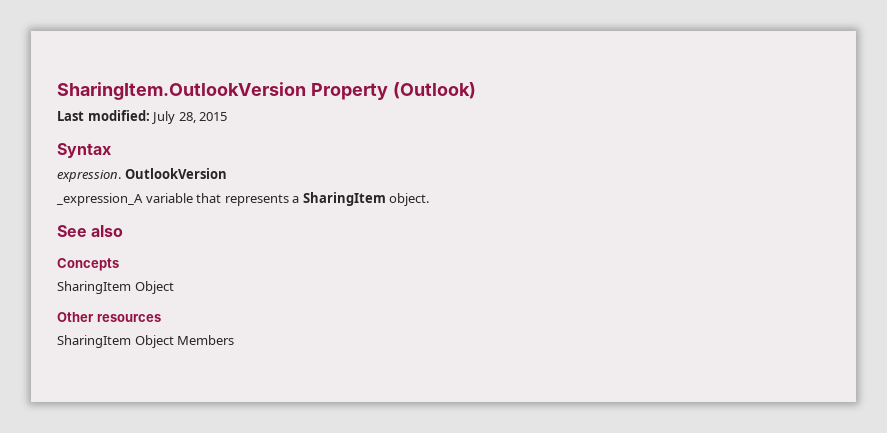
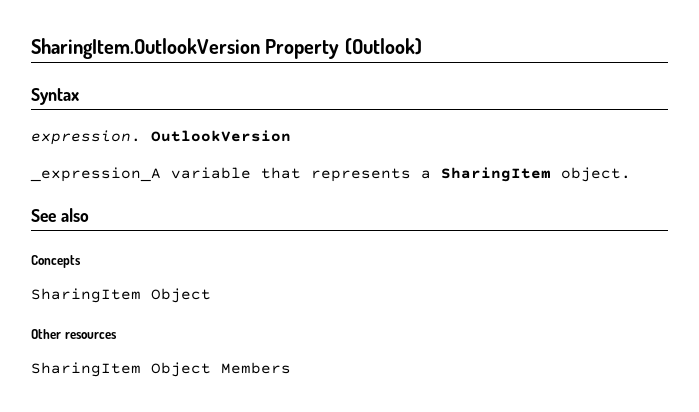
- Last modified: July 28, 2015

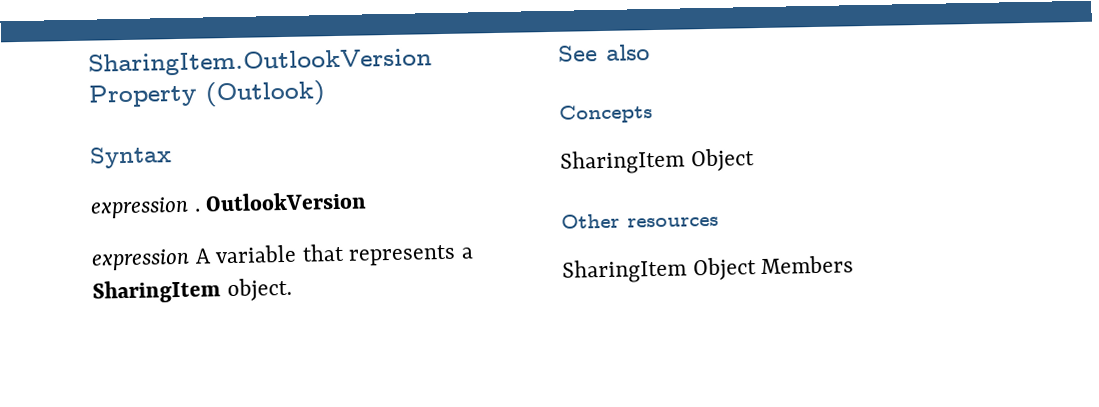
- expression.
+ expression .
- _expression_A variable that represents a SharingItem object.
+ expression A variable that represents a SharingItem object.

